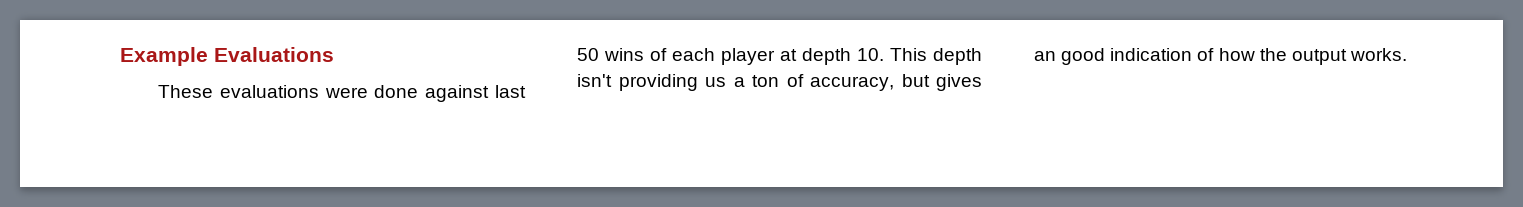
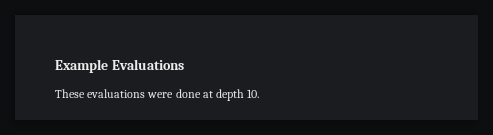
- These evaluations were done against last 50 wins of each player at depth 10. This depth isn't providing us a ton of accuracy, but gives an good indication of how the output works.
+ These evaluations were done at depth 10.

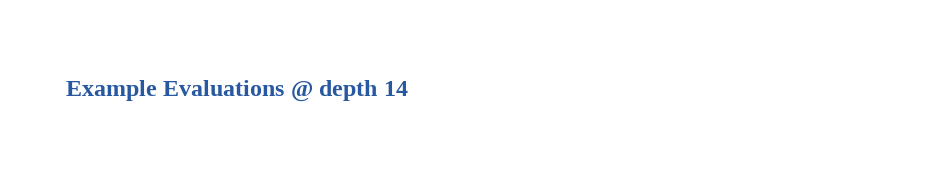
- Example Evaluations
- These evaluations were done at depth 10.
+ Example Evaluations @ depth 14

